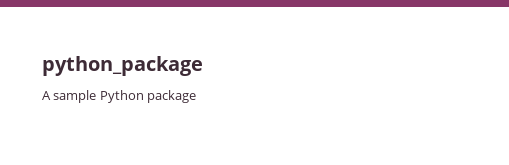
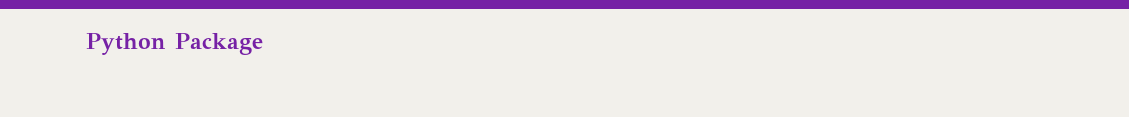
- python_package
- A sample Python package
+ Python Package

